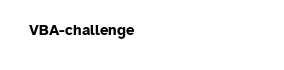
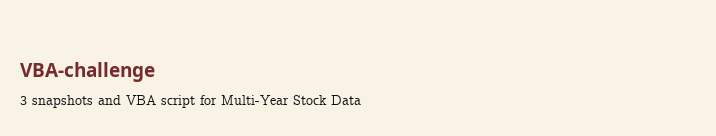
+ 3 snapshots and VBA script for Multi-Year Stock Data

